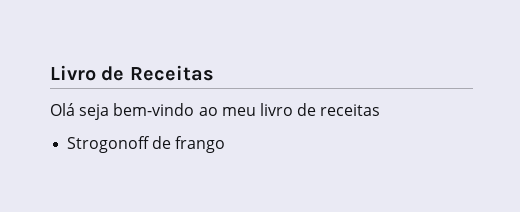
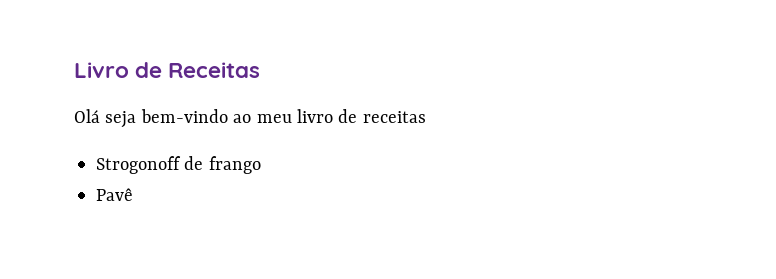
+ Pavê

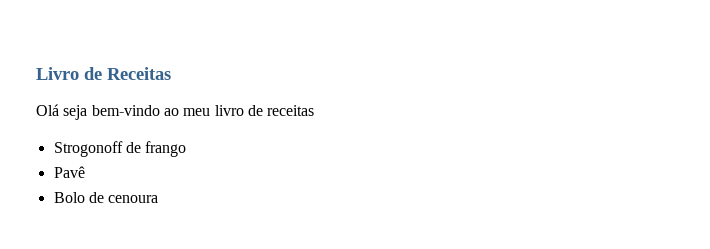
+ Bolo de cenoura

